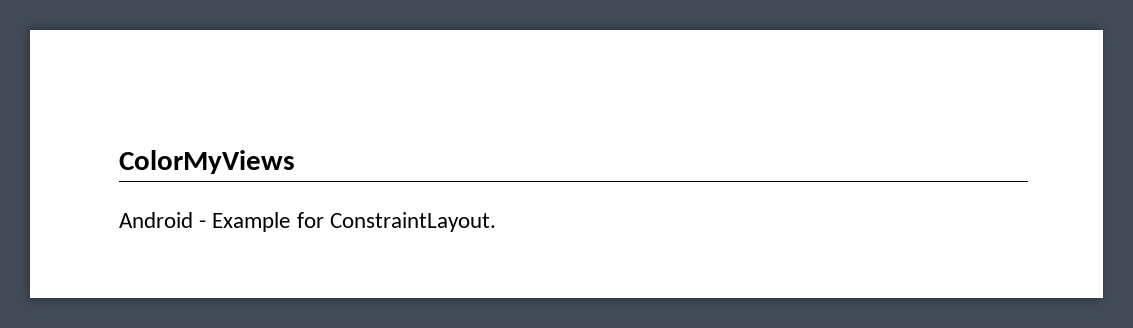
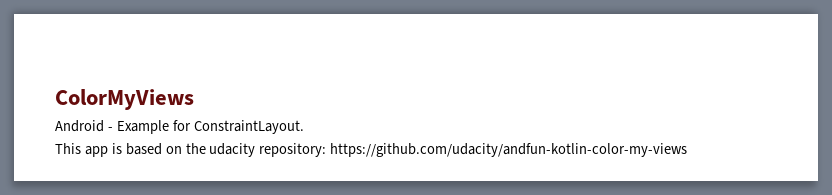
+ This app is based on the udacity repository: https://github.com/udacity/andfun-kotlin-color-my-views

